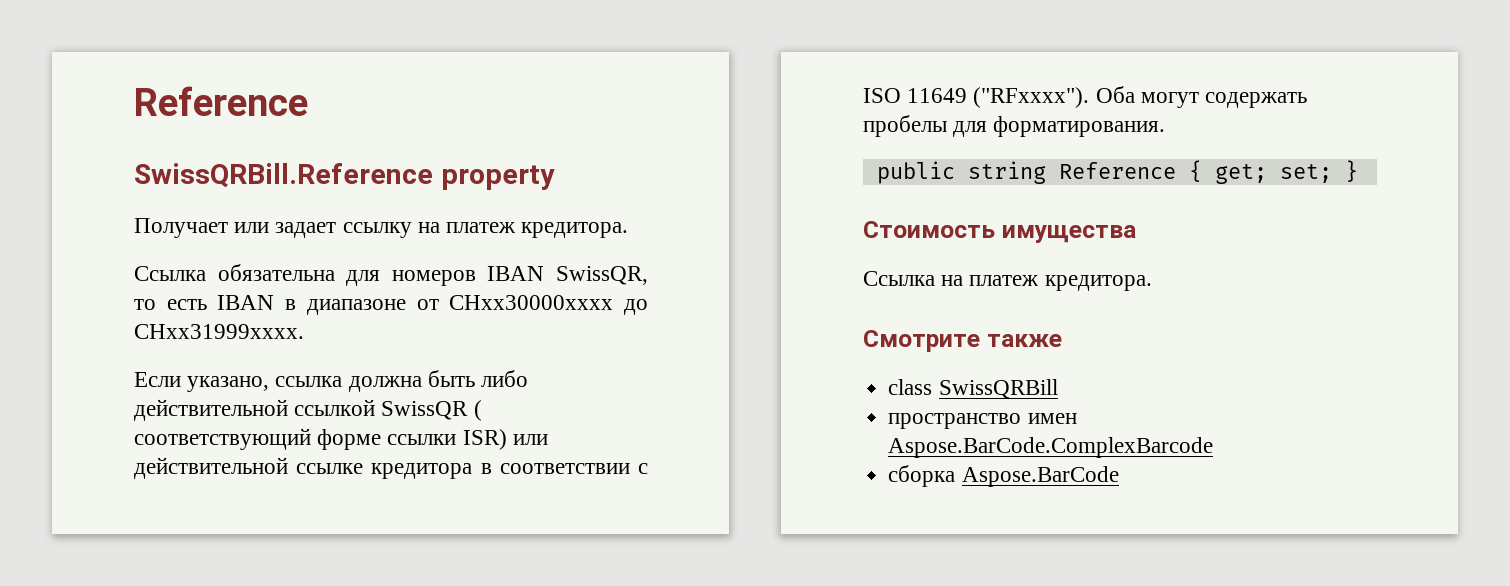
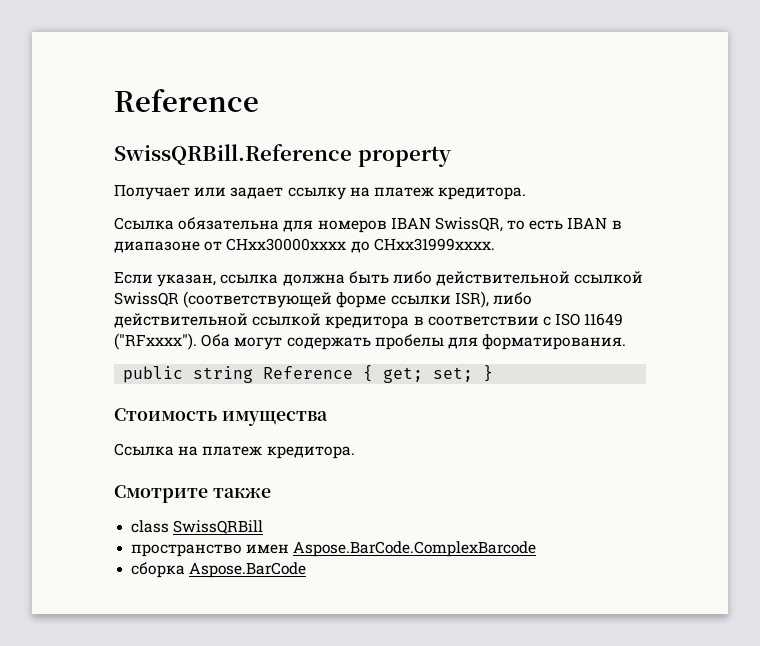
- Если указано, ссылка должна быть либо действительной ссылкой SwissQR ( соответствующий форме ссылки ISR) или действительной ссылке кредитора в соответствии с ISO 11649 ("RFxxxx").
+ Если указан, ссылка должна быть либо действительной ссылкой SwissQR (соответствующей форме ссылки ISR), либо действительной ссылкой кредитора в соответствии с ISO 11649 ("RFxxxx").

